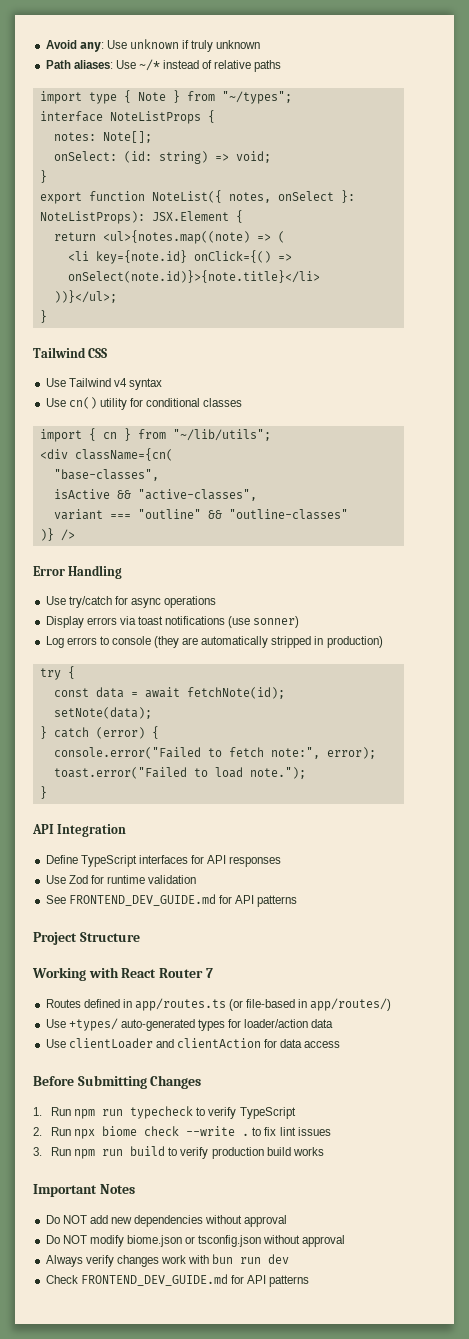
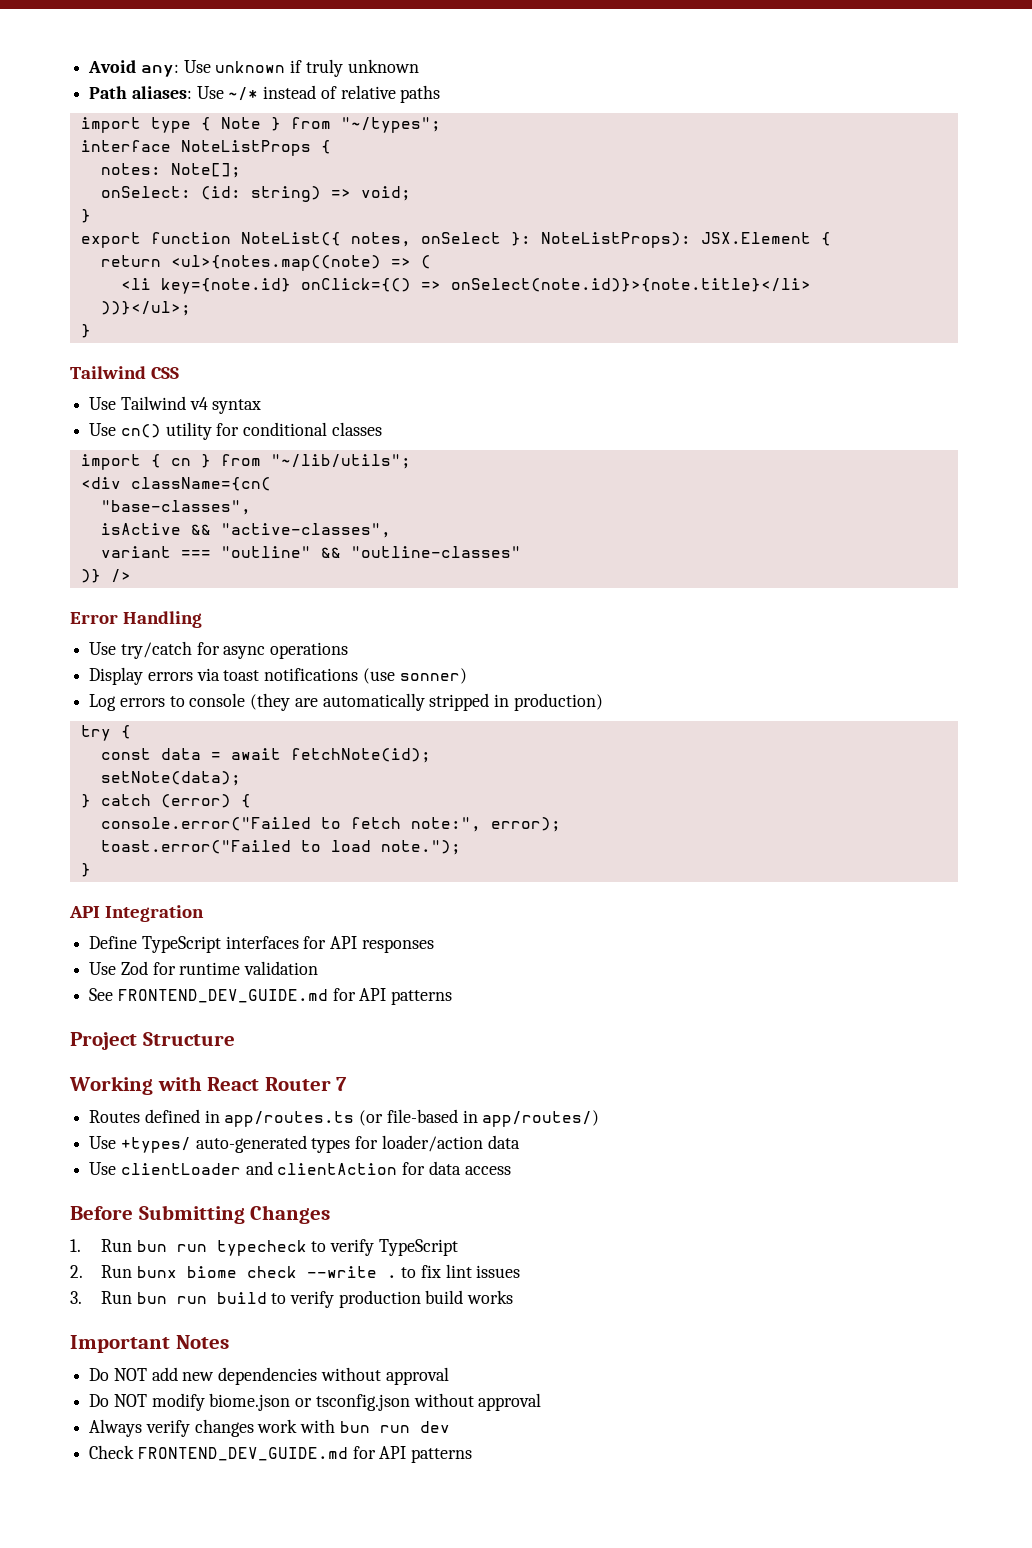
- 1. Run npm run typecheck to verify TypeScript
+ 1. Run bun run typecheck to verify TypeScript
- 2. Run npx biome check --write . to fix lint issues
+ 2. Run bunx biome check --write . to fix lint issues
- 3. Run npm run build to verify production build works
+ 3. Run bun run build to verify production build works

